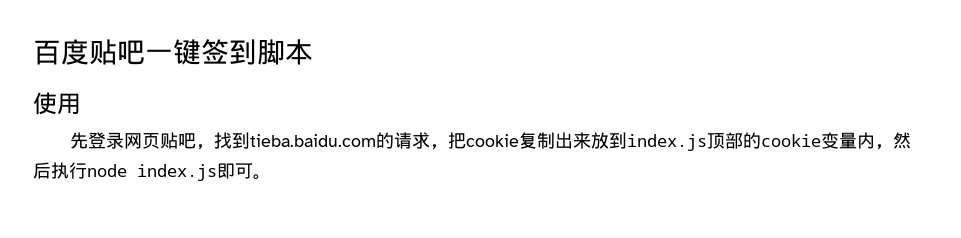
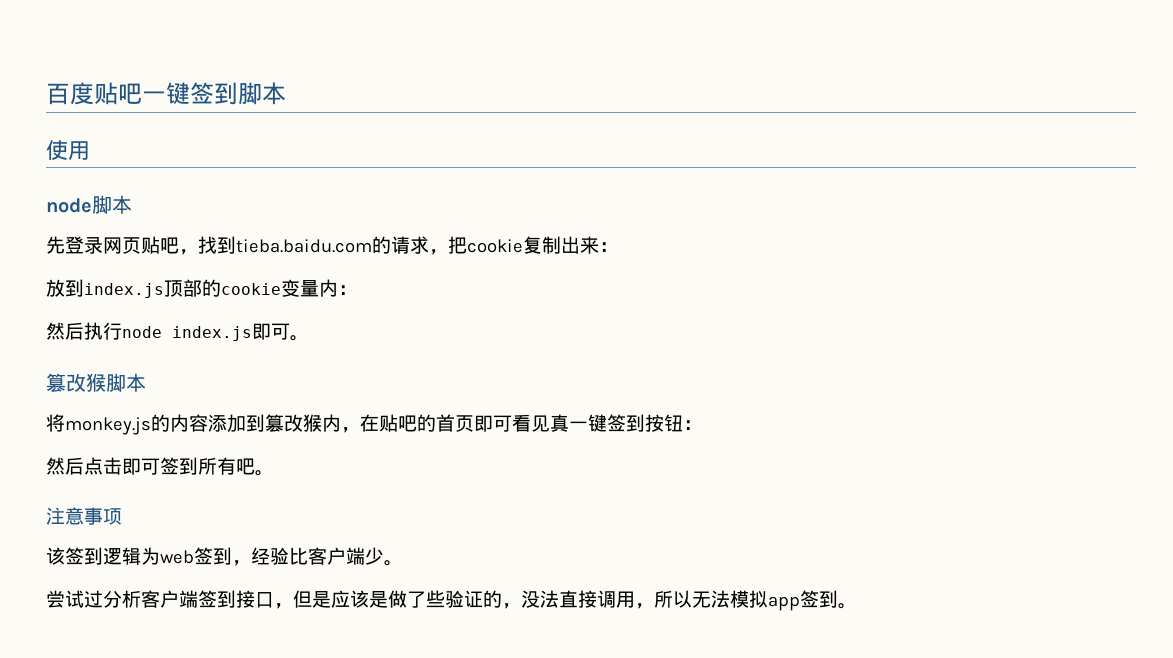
+ node脚本
- 先登录网页贴吧，找到tieba.baidu.com的请求，把cookie复制出来放到index.js顶部的cookie变量内，然后执行node index.js即可。
+ 先登录网页贴吧，找到tieba.baidu.com的请求，把cookie复制出来：
+ 放到index.js顶部的cookie变量内：
+ 然后执行node index.js即可。
+ 篡改猴脚本
+ 将monkey.js的内容添加到篡改猴内，在贴吧的首页即可看见真一键签到按钮：
+ 然后点击即可签到所有吧。
+ 注意事项
+ 该签到逻辑为web签到，经验比客户端少。
+ 尝试过分析客户端签到接口，但是应该是做了些验证的，没法直接调用，所以无法模拟app签到。

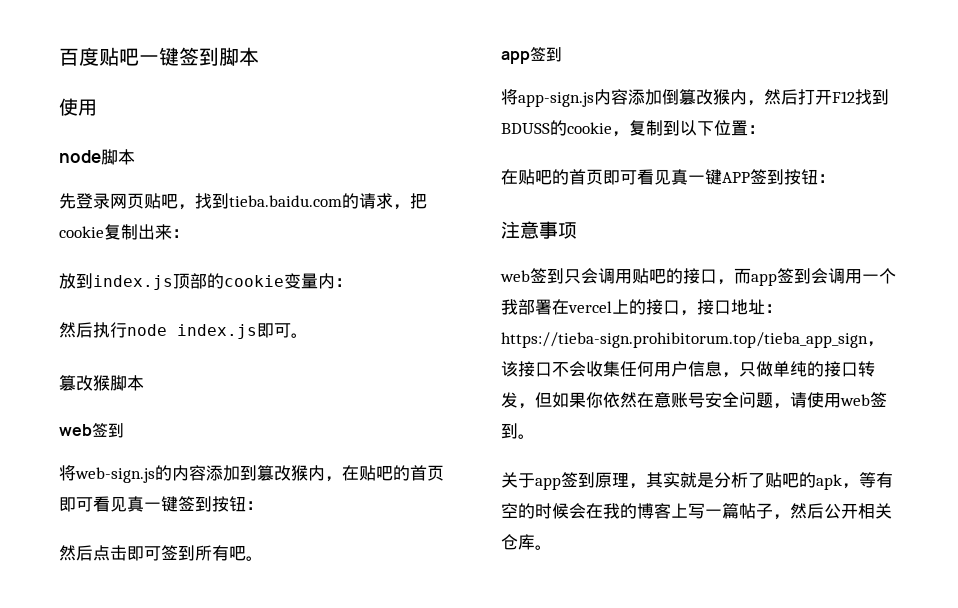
  篡改猴脚本
- 将monkey.js的内容添加到篡改猴内，在贴吧的首页即可看见真一键签到按钮：
+ web签到
+ 将web-sign.js的内容添加到篡改猴内，在贴吧的首页即可看见真一键签到按钮：
  然后点击即可签到所有吧。
+ app签到
+ 将app-sign.js内容添加倒篡改猴内，然后打开F12找到BDUSS的cookie，复制到以下位置：
+ 在贴吧的首页即可看见真一键APP签到按钮：
  注意事项
- 该签到逻辑为web签到，经验比客户端少。
- 尝试过分析客户端签到接口，但是应该是做了些验证的，没法直接调用，所以无法模拟app签到。
+ web签到只会调用贴吧的接口，而app签到会调用一个我部署在vercel上的接口，接口地址：https://tieba-sign.prohibitorum.top/tieba_app_sign，该接口不会收集任何用户信息，只做单纯的接口转发，但如果你依然在意账号安全问题，请使用web签到。
+ 关于app签到原理，其实就是分析了贴吧的apk，等有空的时候会在我的博客上写一篇帖子，然后公开相关仓库。

